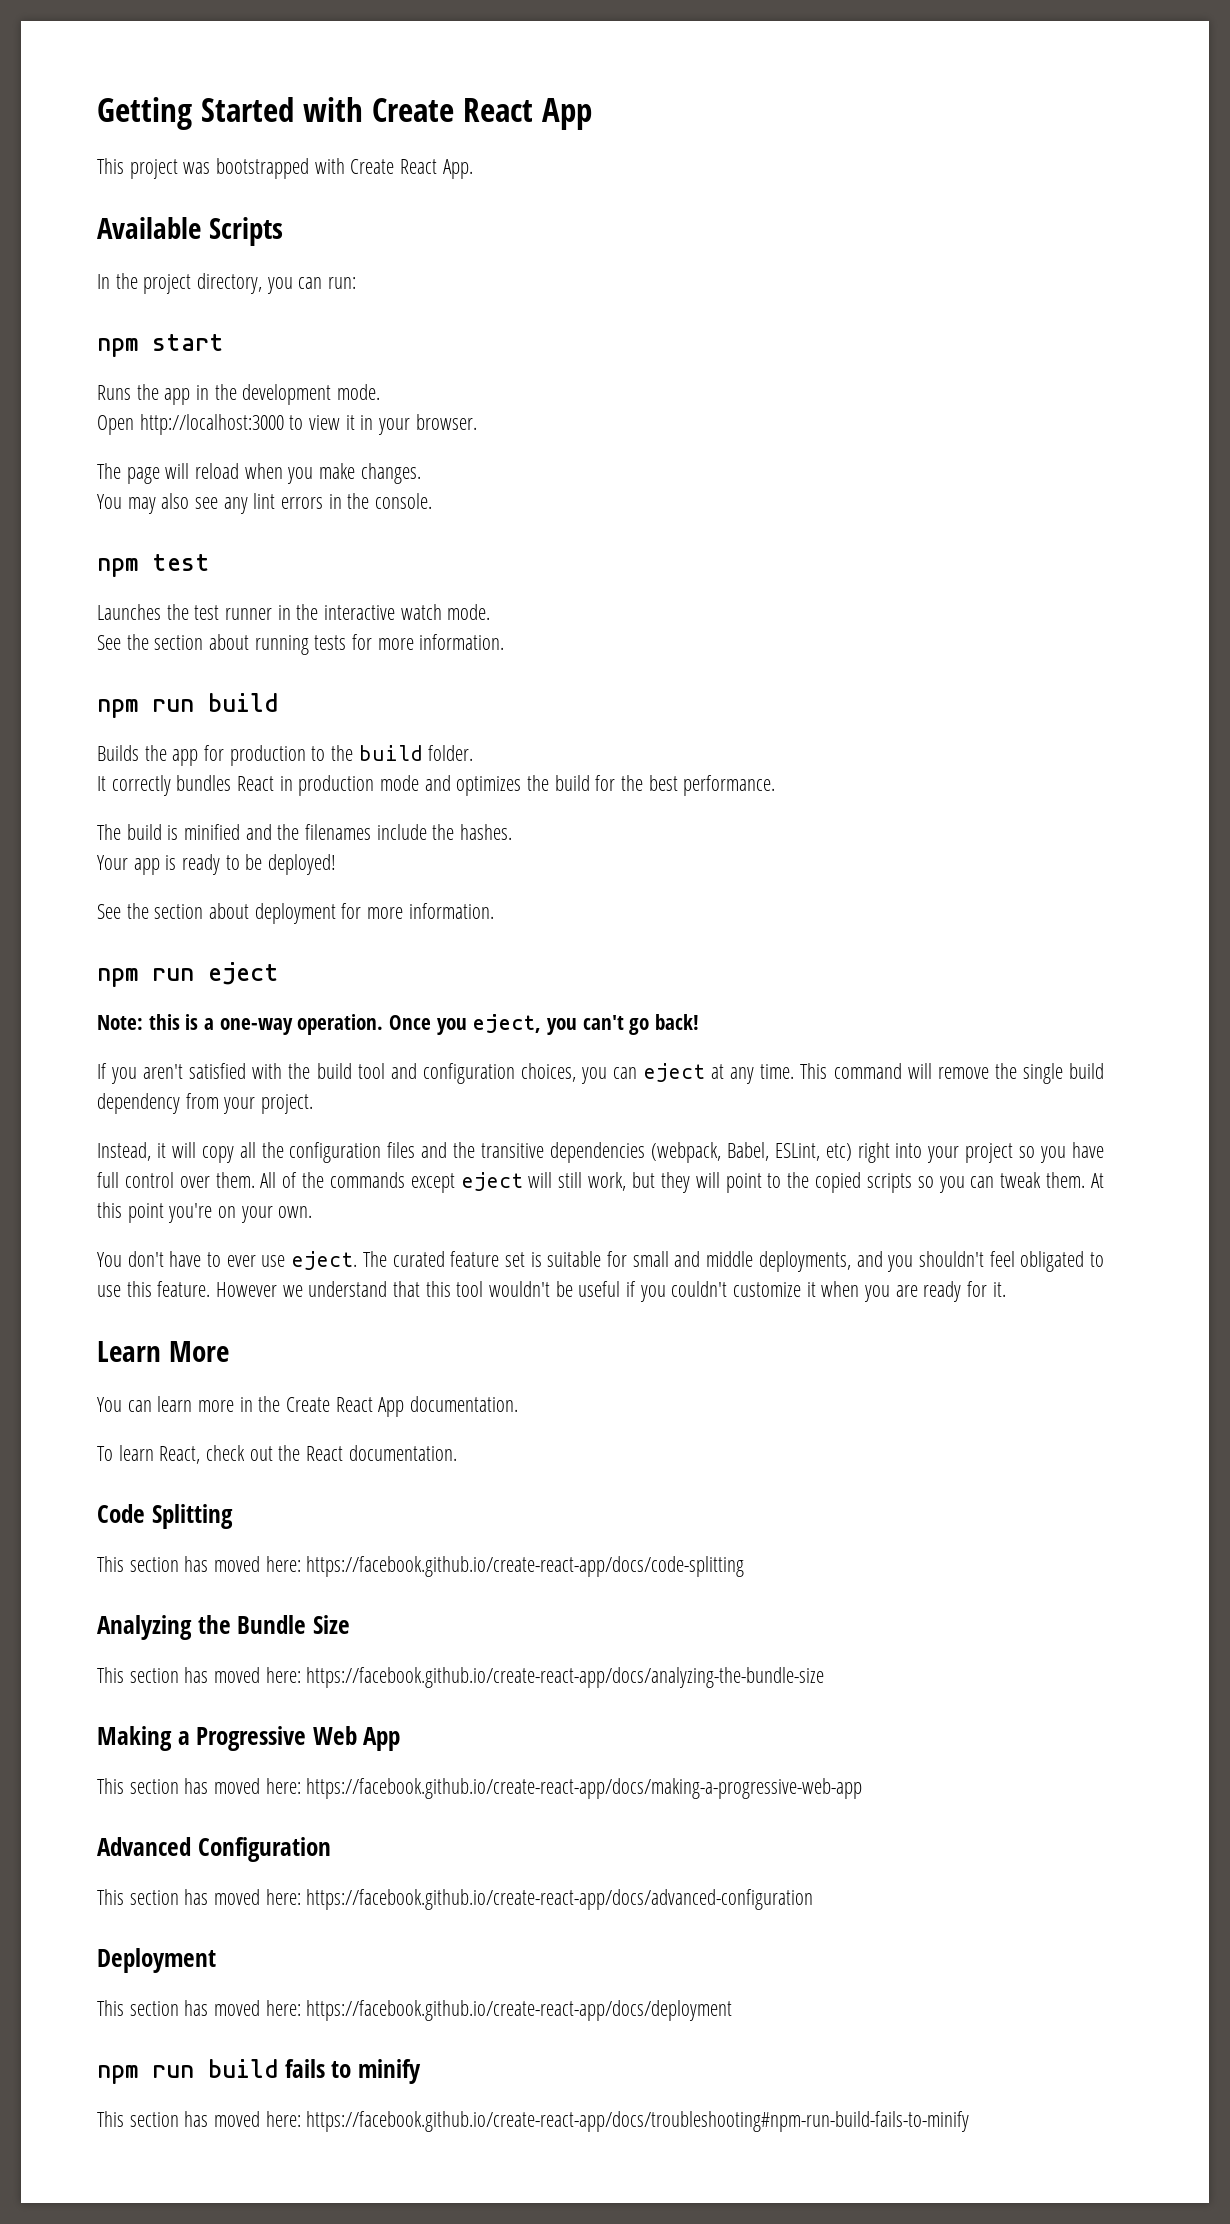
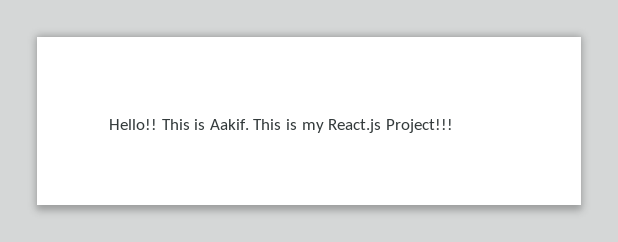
- Getting Started with Create React App
- This project was bootstrapped with Create React App.
- Available Scripts
- In the project directory, you can run:
- npm start
- Runs the app in the development mode.
- Open http://localhost:3000 to view it in your browser.
- The page will reload when you make changes.
- You may also see any lint errors in the console.
- npm test
- Launches the test runner in the interactive watch mode.
- See the section about running tests for more information.
- npm run build
- Builds the app for production to the build folder.
- It correctly bundles React in production mode and optimizes the build for the best performance.
- The build is minified and the filenames include the hashes.
- Your app is ready to be deployed!
- See the section about deployment for more information.
- npm run eject
- Note: this is a one-way operation. Once you eject, you can't go back!
- If you aren't satisfied with the build tool and configuration choices, you can eject at any time. This command will remove the single build dependency from your project.
- Instead, it will copy all the configuration files and the transitive dependencies (webpack, Babel, ESLint, etc) right into your project so you have full control over them. All of the commands except eject will still work, but they will point to the copied scripts so you can tweak them. At this point you're on your own.
- You don't have to ever use eject. The curated feature set is suitable for small and middle deployments, and you shouldn't feel obligated to use this feature. However we understand that this tool wouldn't be useful if you couldn't customize it when you are ready for it.
- Learn More
- You can learn more in the Create React App documentation.
- To learn React, check out the React documentation.
- Code Splitting
- This section has moved here: https://facebook.github.io/create-react-app/docs/code-splitting
- Analyzing the Bundle Size
- This section has moved here: https://facebook.github.io/create-react-app/docs/analyzing-the-bundle-size
- Making a Progressive Web App
- This section has moved here: https://facebook.github.io/create-react-app/docs/making-a-progressive-web-app
- Advanced Configuration
- This section has moved here: https://facebook.github.io/create-react-app/docs/advanced-configuration
- Deployment
- This section has moved here: https://facebook.github.io/create-react-app/docs/deployment
- npm run build fails to minify
- This section has moved here: https://facebook.github.io/create-react-app/docs/troubleshooting#npm-run-build-fails-to-minify
+ Hello!! This is Aakif. This is my React.js Project!!!

